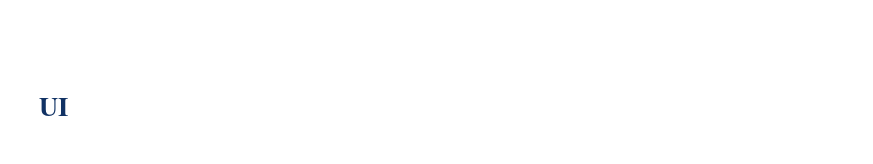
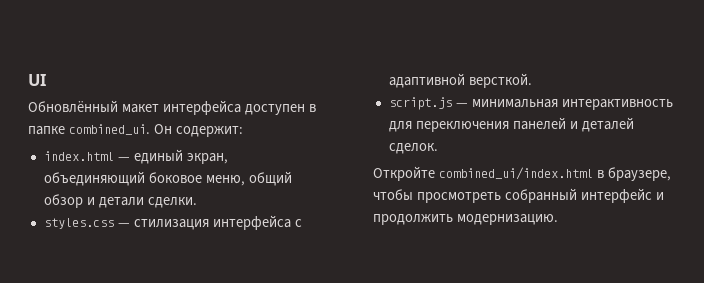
+ Обновлённый макет интерфейса доступен в папке combined_ui. Он содержит:
+ index.html — единый экран, объединяющий боковое меню, общий обзор и детали сделки.
+ styles.css — стилизация интерфейса с адаптивной версткой.
+ script.js — минимальная интерактивность для переключения панелей и деталей сделок.
+ Откройте combined_ui/index.html в браузере, чтобы просмотреть собранный интерфейс и продолжить модернизацию.

